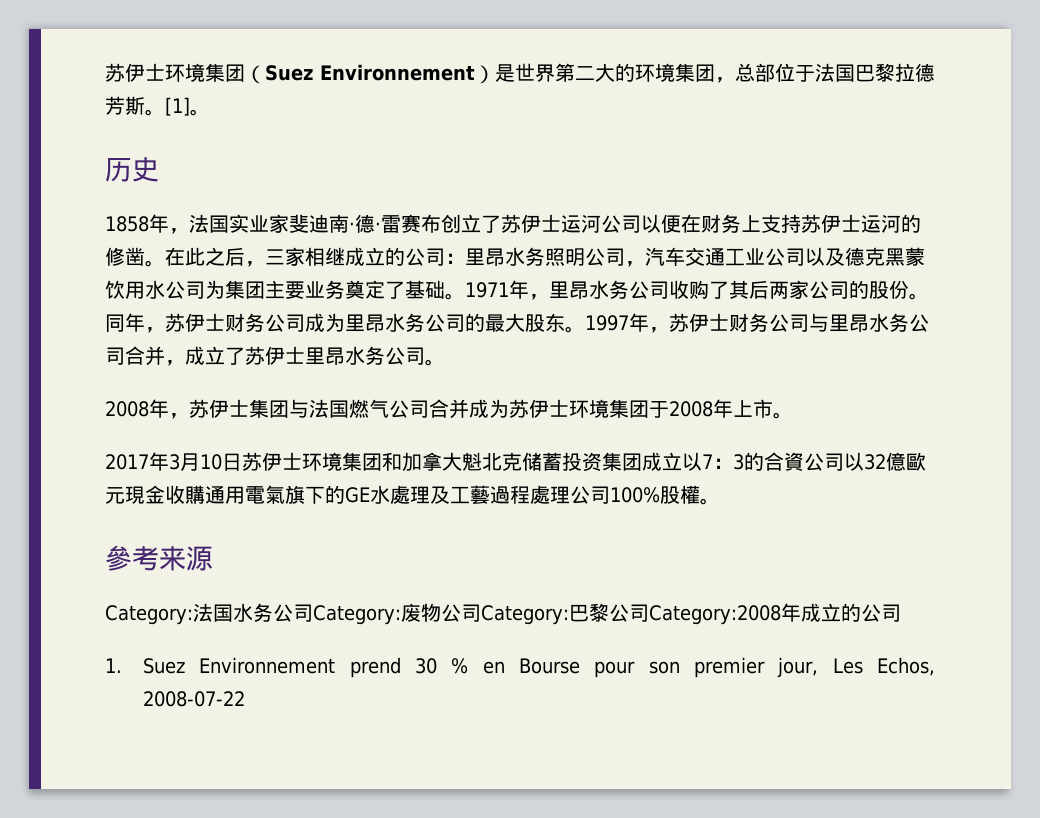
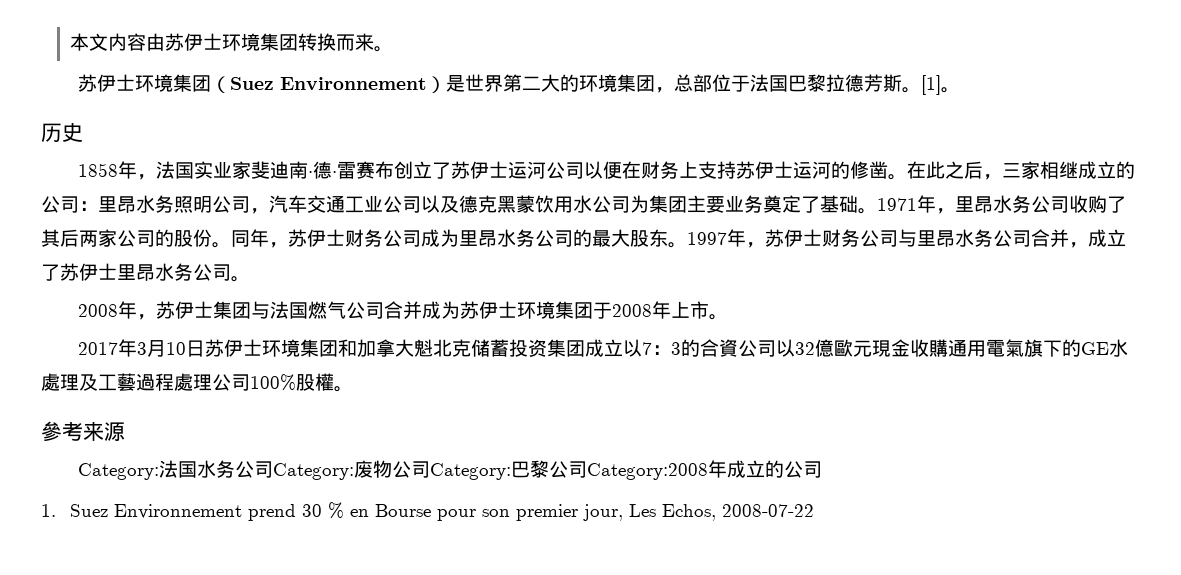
+ 本文内容由苏伊士环境集团转换而来。

